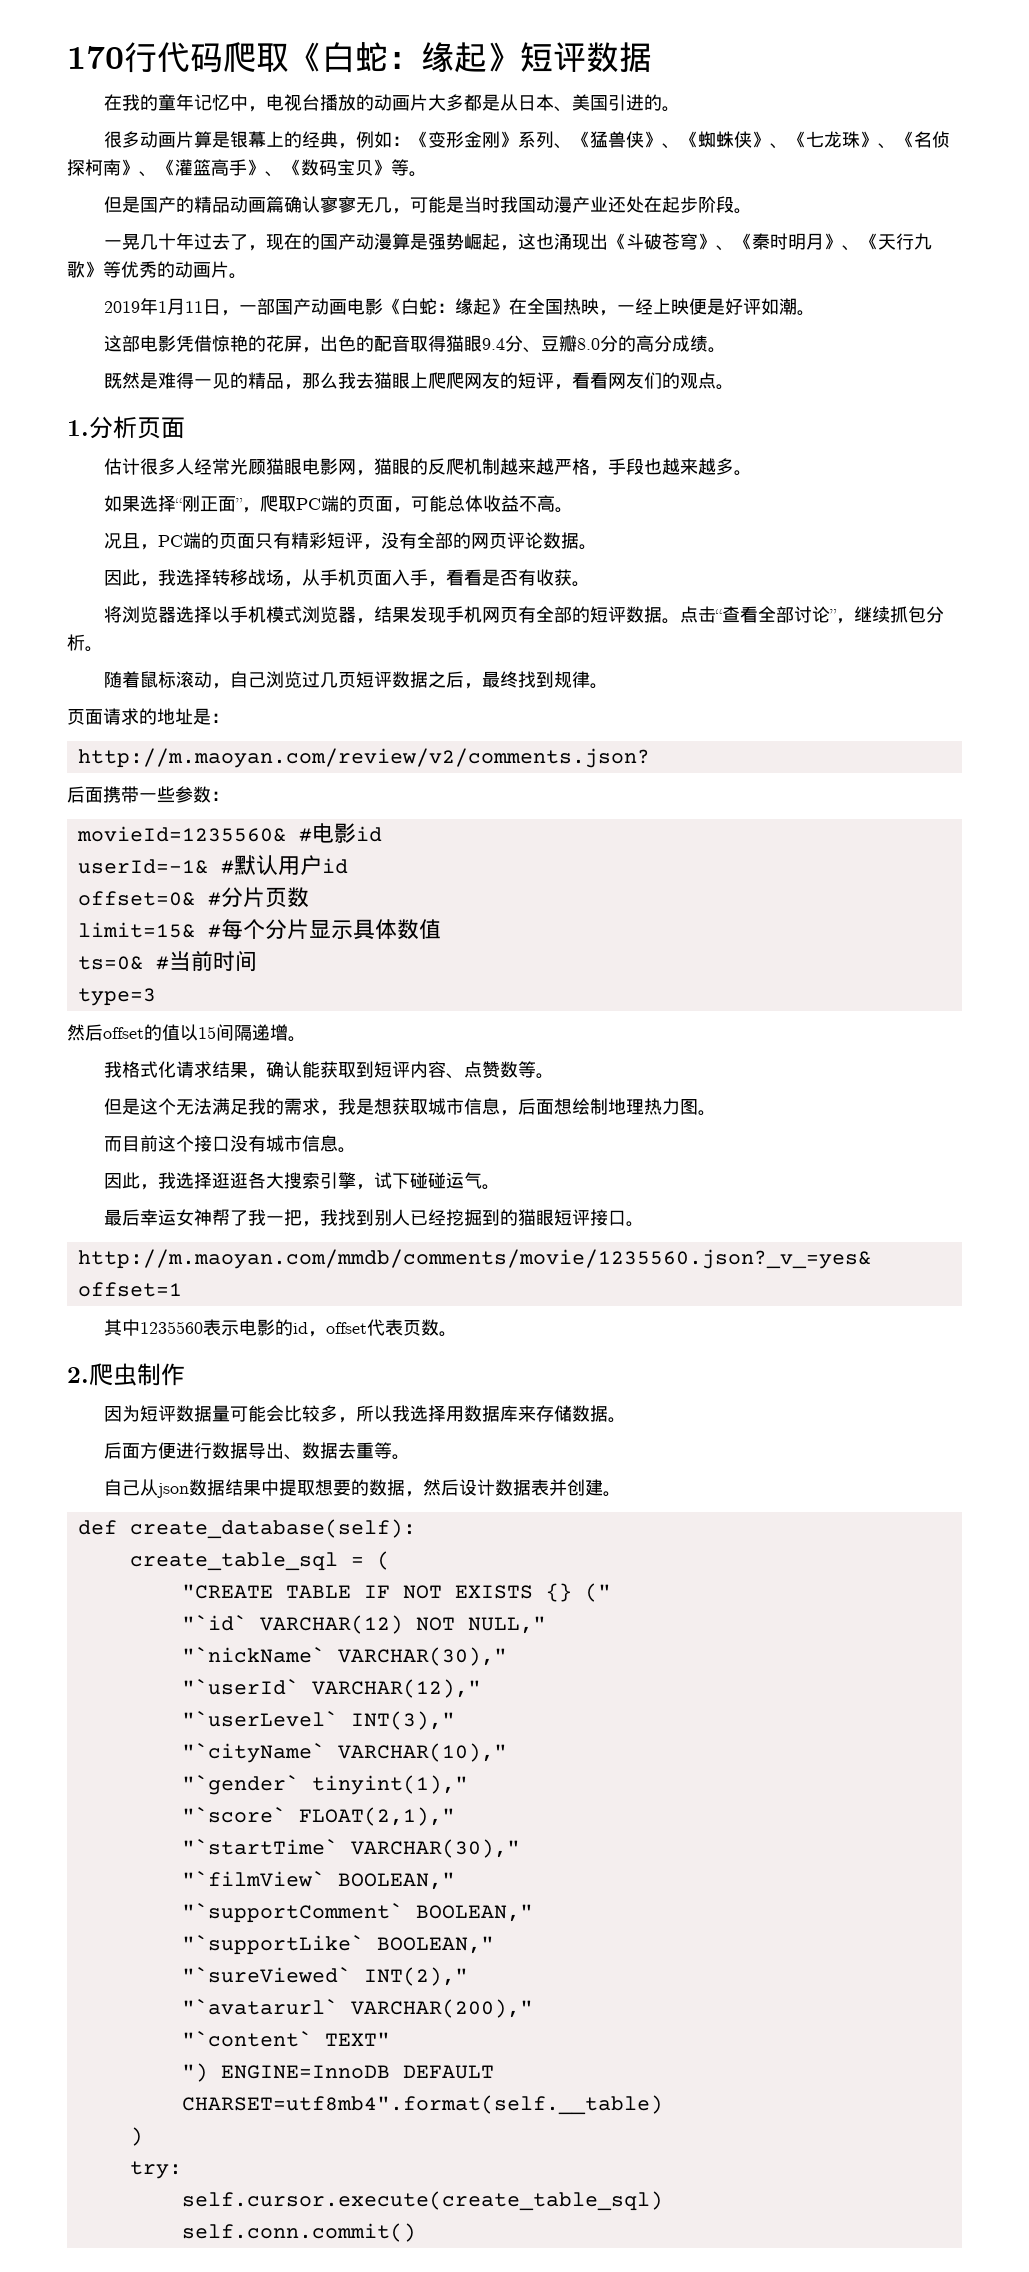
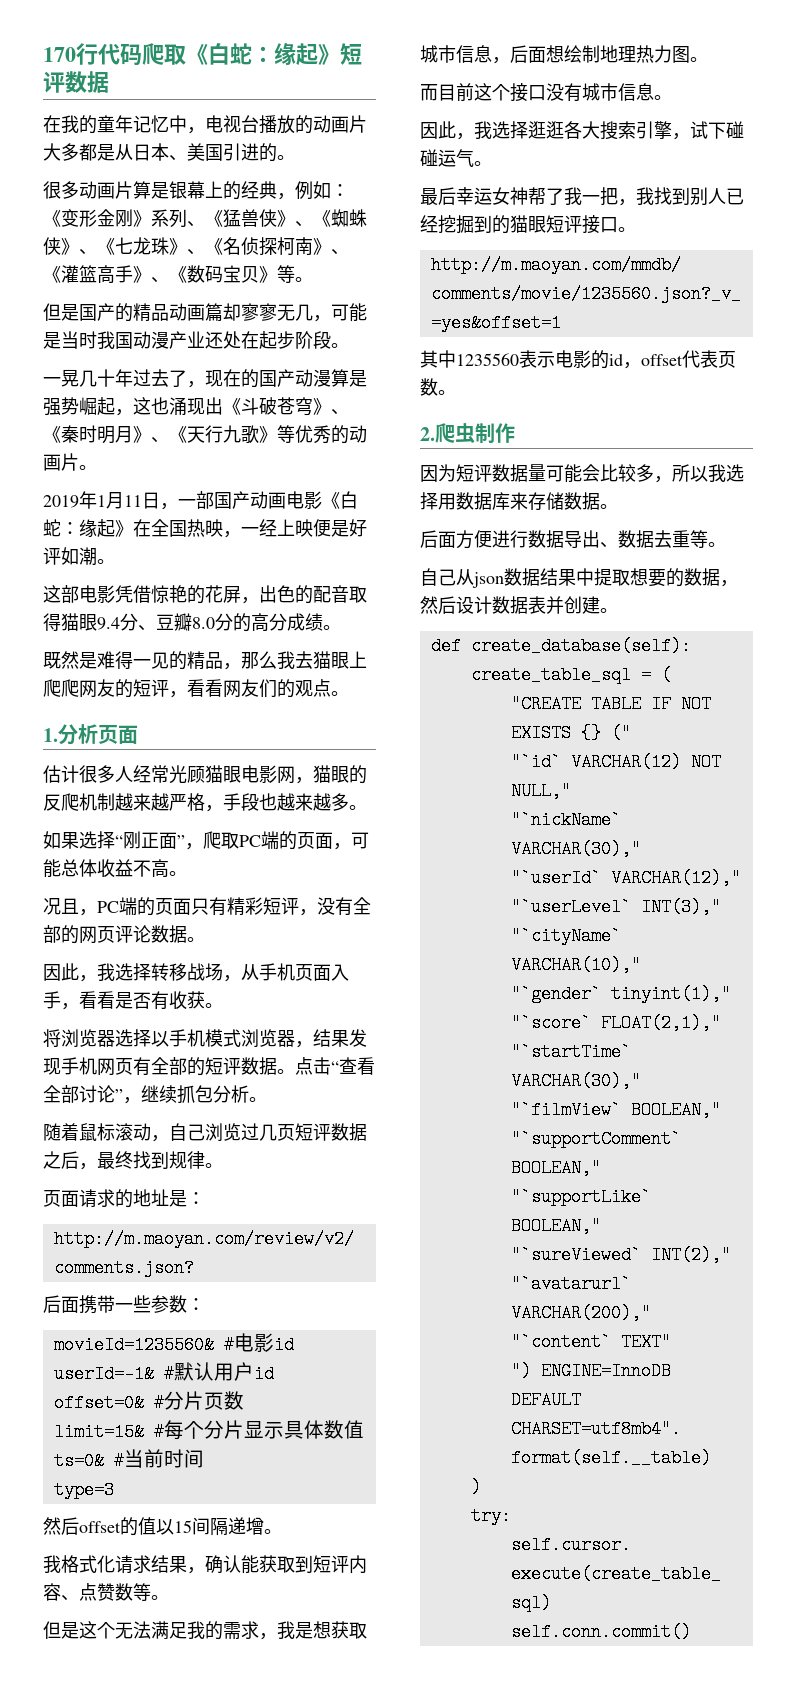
- 但是国产的精品动画篇确认寥寥无几，可能是当时我国动漫产业还处在起步阶段。
+ 但是国产的精品动画篇却寥寥无几，可能是当时我国动漫产业还处在起步阶段。

